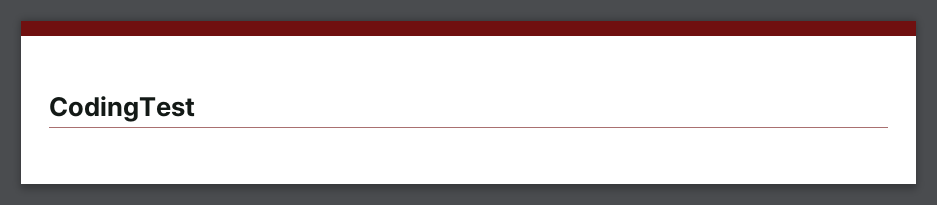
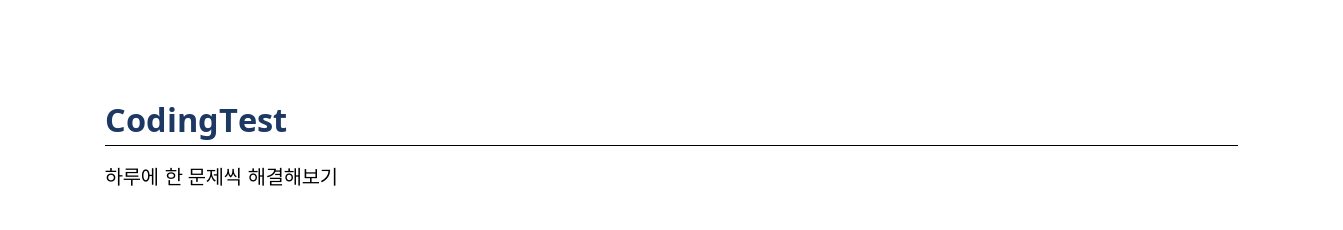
+ 하루에 한 문제씩 해결해보기

